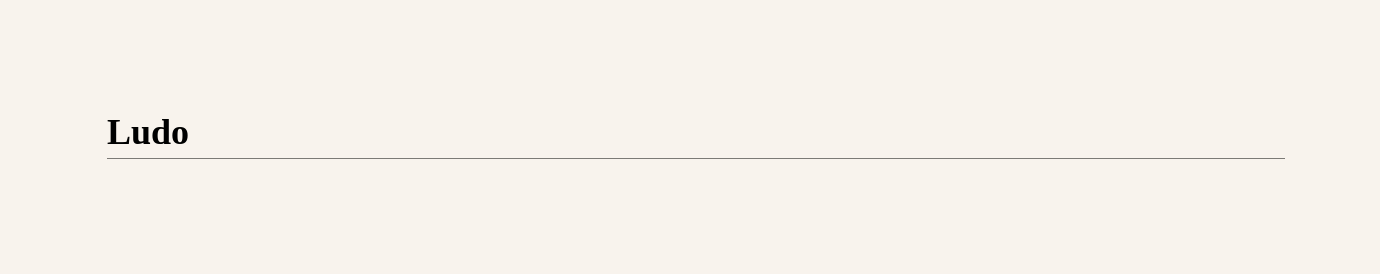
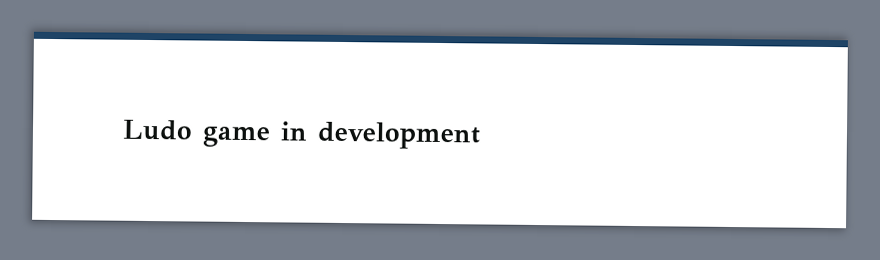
- Ludo
+ Ludo game in development

